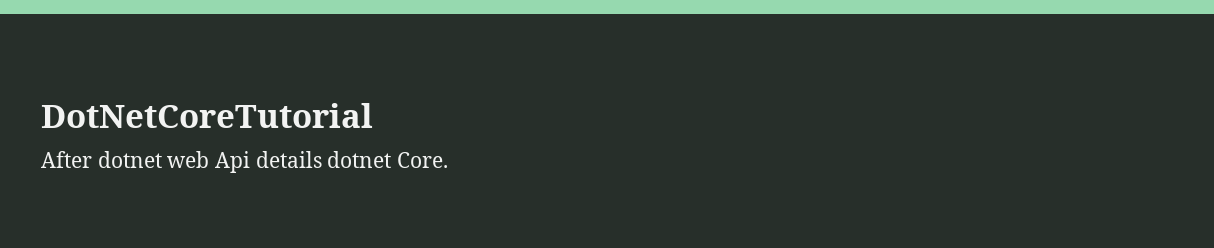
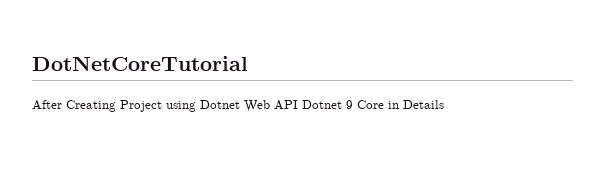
- After dotnet web Api details dotnet Core.
+ After Creating Project using Dotnet Web API Dotnet 9 Core in Details

